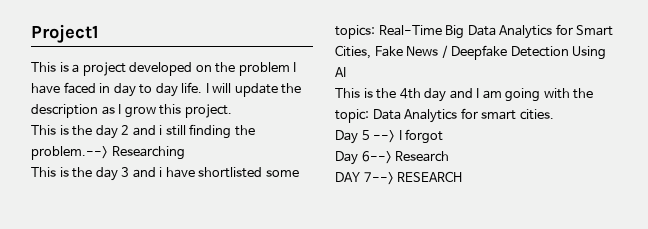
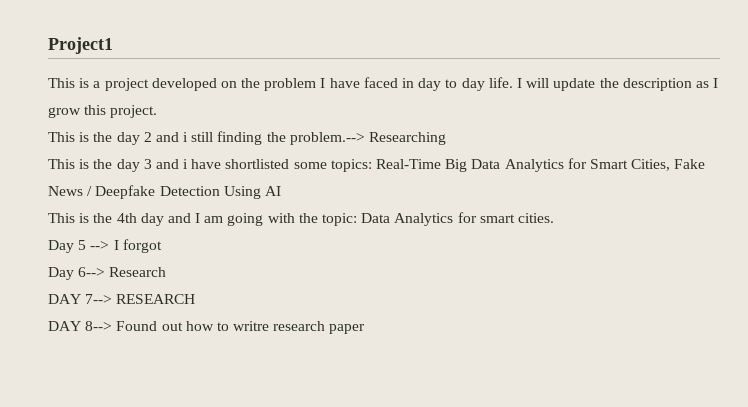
+ DAY 8--> Found out how to writre research paper

